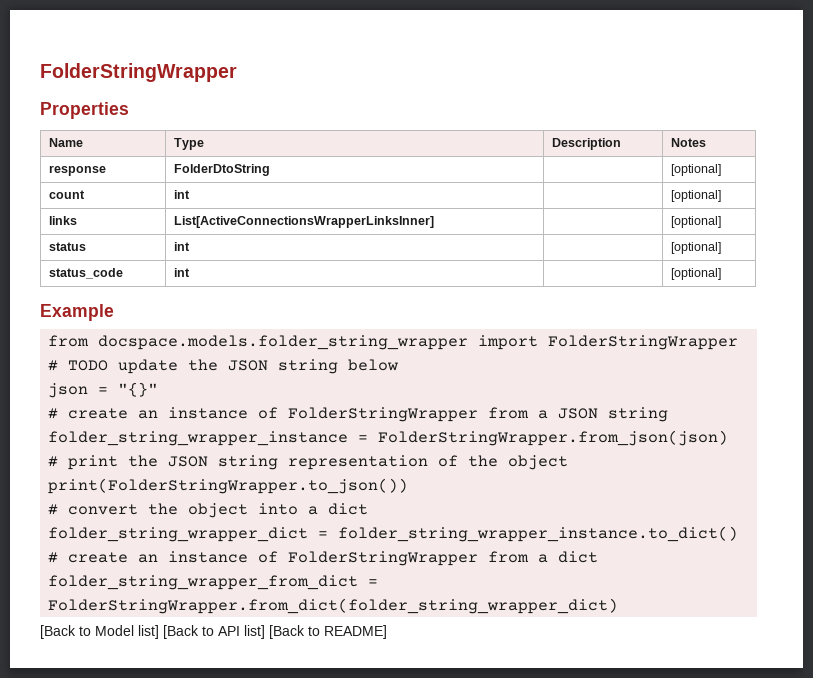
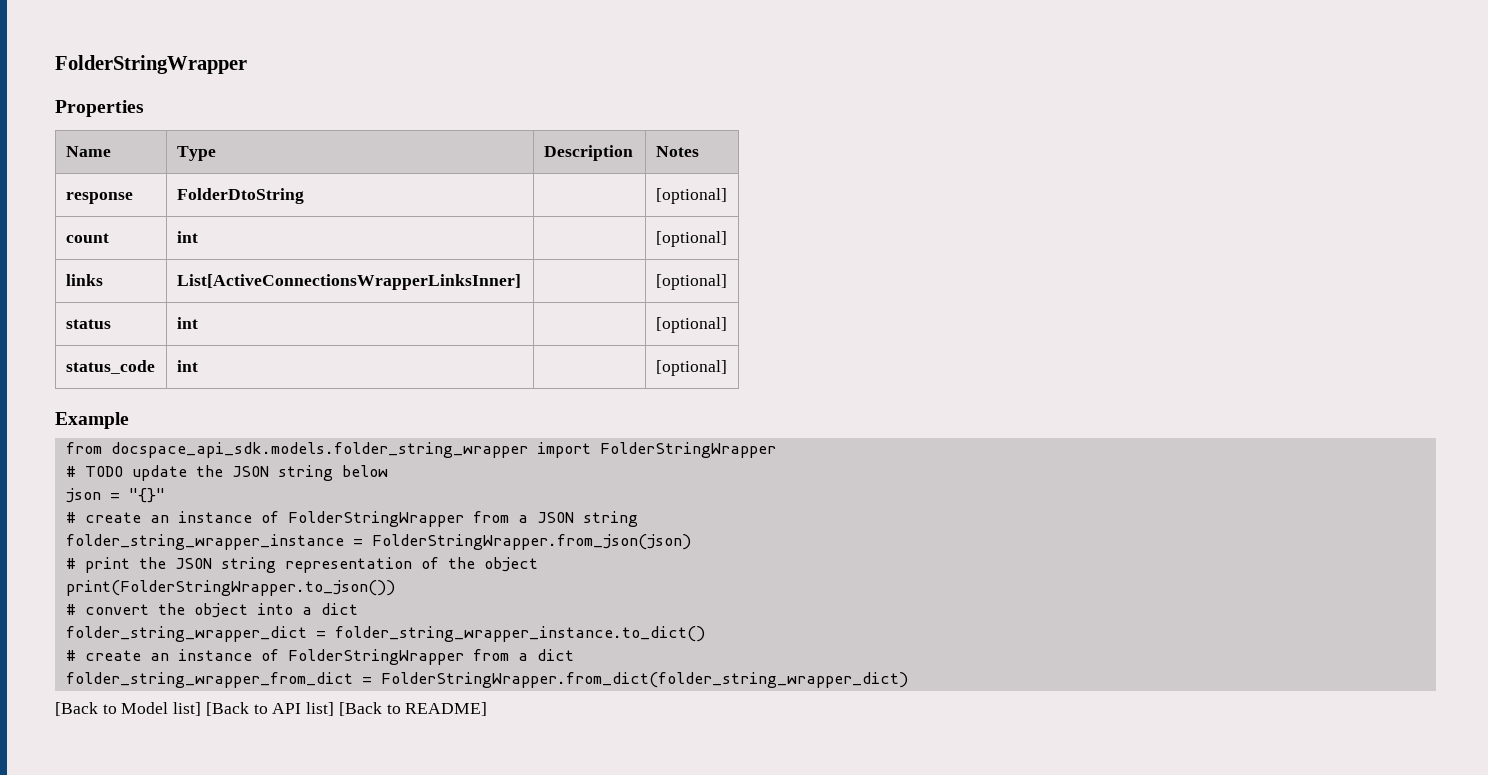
- from docspace.models.folder_string_wrapper import FolderStringWrapper
+ from docspace_api_sdk.models.folder_string_wrapper import FolderStringWrapper

